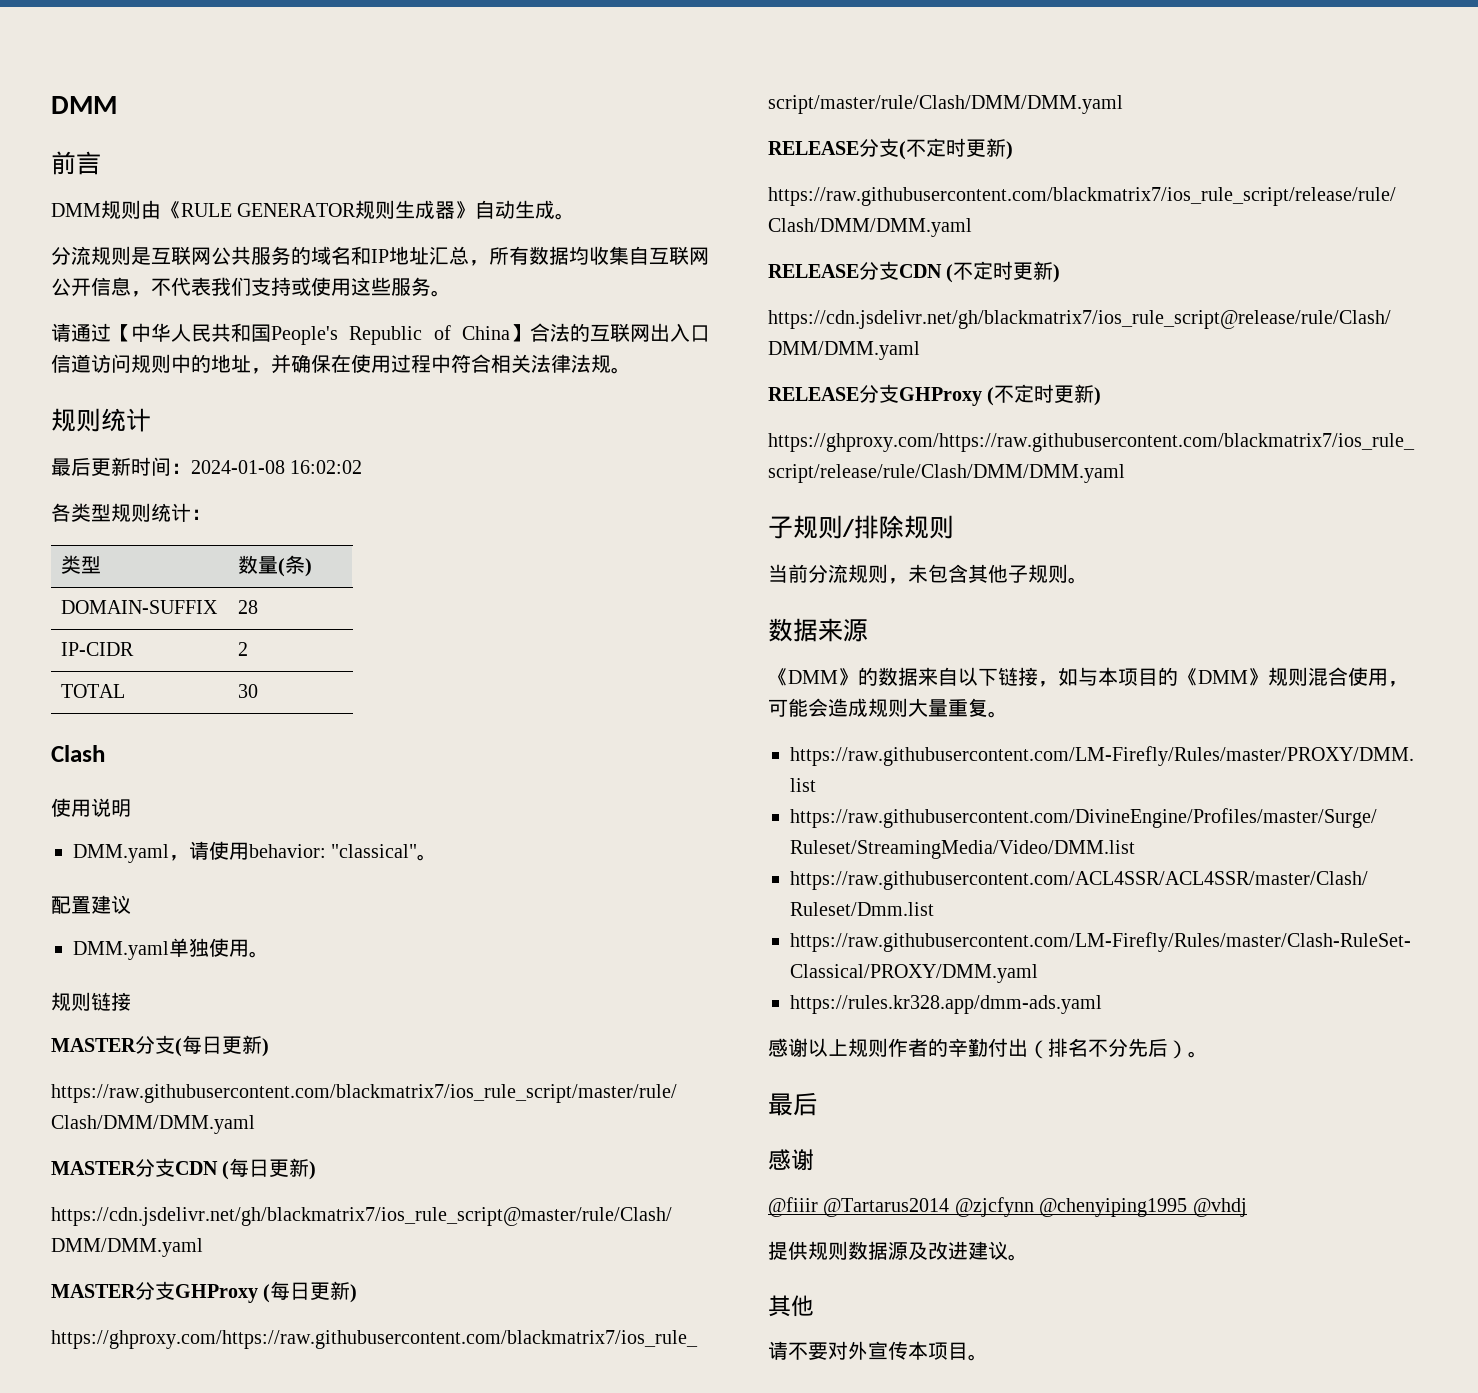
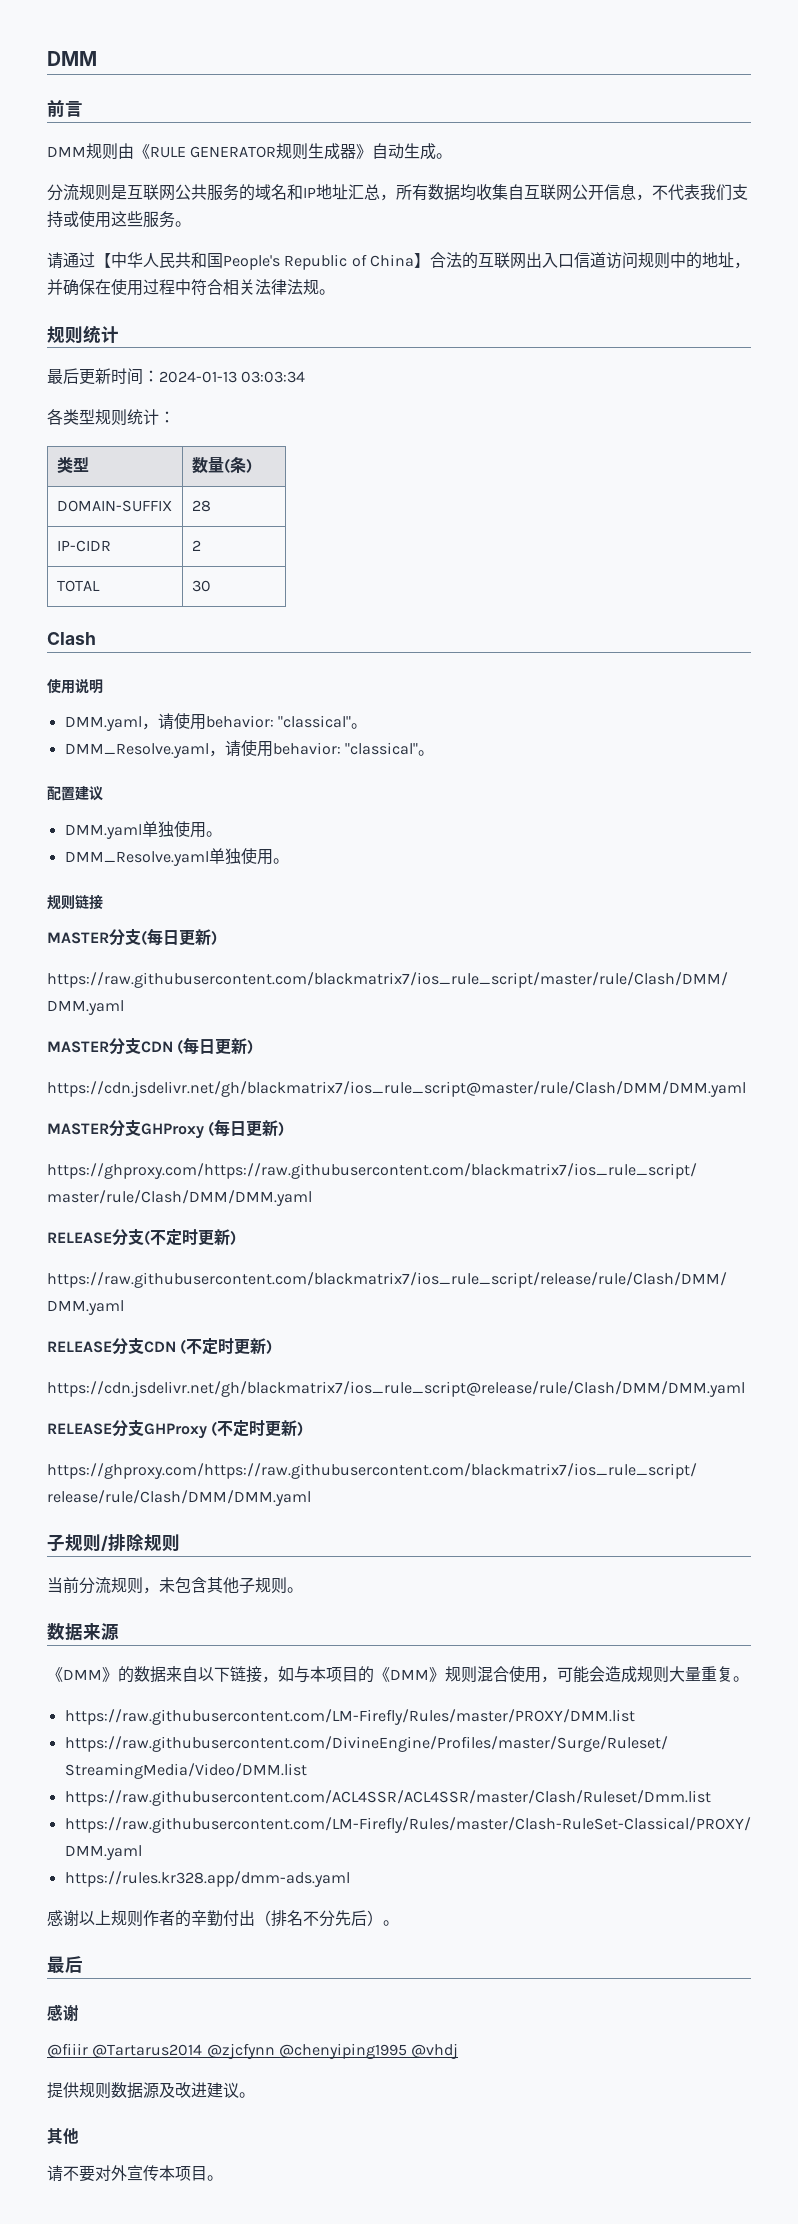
- 最后更新时间：2024-01-08 16:02:02
+ 最后更新时间：2024-01-13 03:03:34
+ DMM_Resolve.yaml，请使用behavior: "classical"。
+ DMM_Resolve.yaml单独使用。

